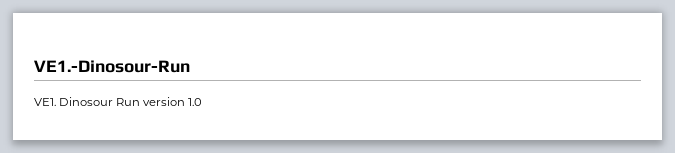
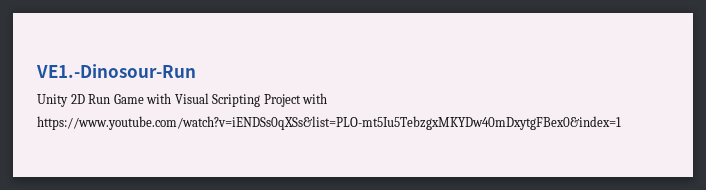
- VE1. Dinosour Run version 1.0
+ Unity 2D Run Game with Visual Scripting Project with https://www.youtube.com/watch?v=iENDSs0qXSs&list=PLO-mt5Iu5TebzgxMKYDw40mDxytgFBex0&index=1

